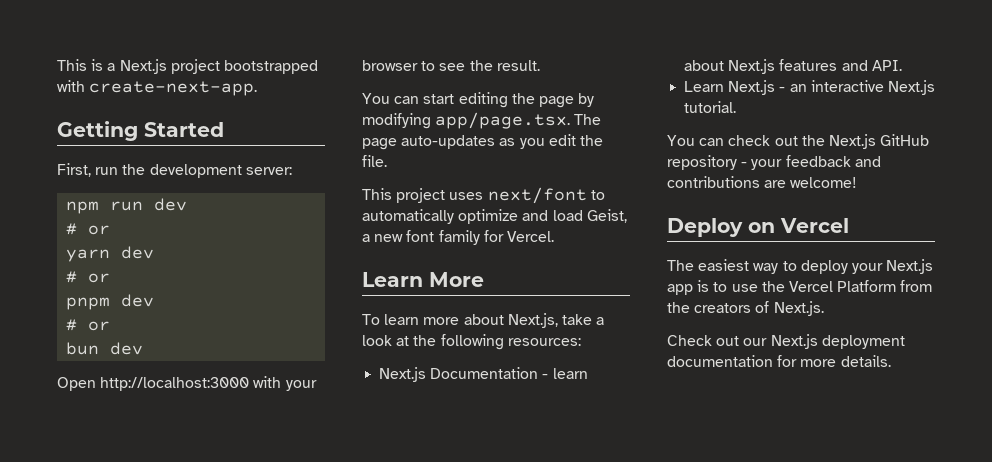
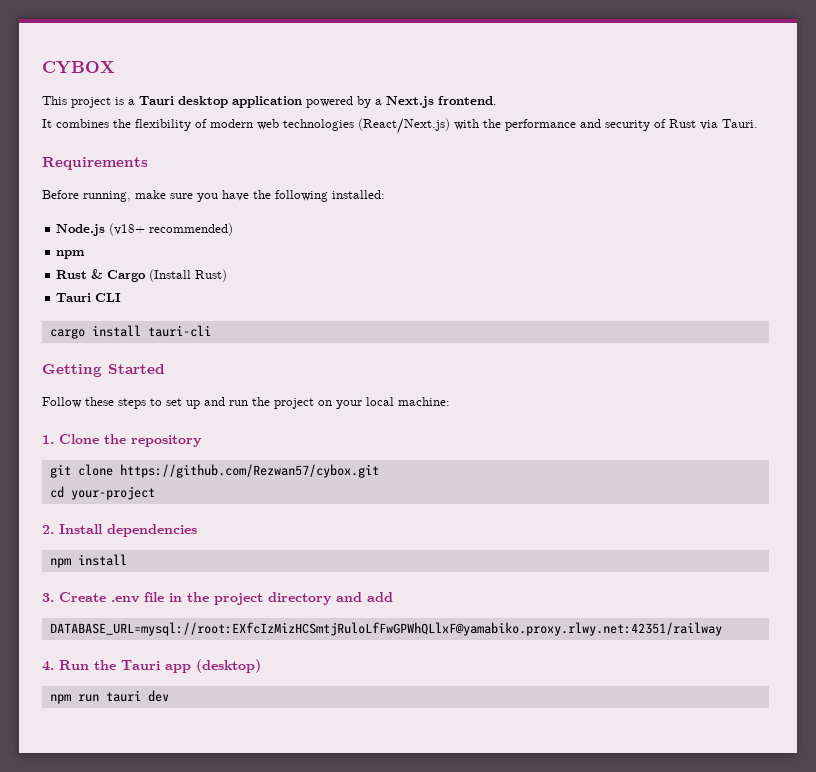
- This is a Next.js project bootstrapped with create-next-app.
+ CYBOX
+ This project is a Tauri desktop application powered by a Next.js frontend.
+ It combines the flexibility of modern web technologies (React/Next.js) with the performance and security of Rust via Tauri.
+ Requirements
+ Before running, make sure you have the following installed:
+ Node.js (v18+ recommended)
+ npm
+ Rust & Cargo (Install Rust)
+ Tauri CLI
+ cargo install tauri-cli
  Getting Started
- First, run the development server:
+ Follow these steps to set up and run the project on your local machine:
+ 1. Clone the repository
+ git clone https://github.com/Rezwan57/cybox.git
+ cd your-project
+ 2. Install dependencies
+ npm install
+ 3. Create .env file in the project directory and add
+ DATABASE_URL=mysql://root:EXfcIzMizHCSmtjRuloLfFwGPWhQLlxF@yamabiko.proxy.rlwy.net:42351/railway
+ 4. Run the Tauri app (desktop)
- npm run dev
- # or
- yarn dev
- # or
- pnpm dev
- # or
- bun dev
- Open http://localhost:3000 with your browser to see the result.
- You can start editing the page by modifying app/page.tsx. The page auto-updates as you edit the file.
- This project uses next/font to automatically optimize and load Geist, a new font family for Vercel.
- Learn More
- To learn more about Next.js, take a look at the following resources:
- Next.js Documentation - learn about Next.js features and API.
- Learn Next.js - an interactive Next.js tutorial.
- You can check out the Next.js GitHub repository - your feedback and contributions are welcome!
- Deploy on Vercel
- The easiest way to deploy your Next.js app is to use the Vercel Platform from the creators of Next.js.
- Check out our Next.js deployment documentation for more details.
+ npm run tauri dev

